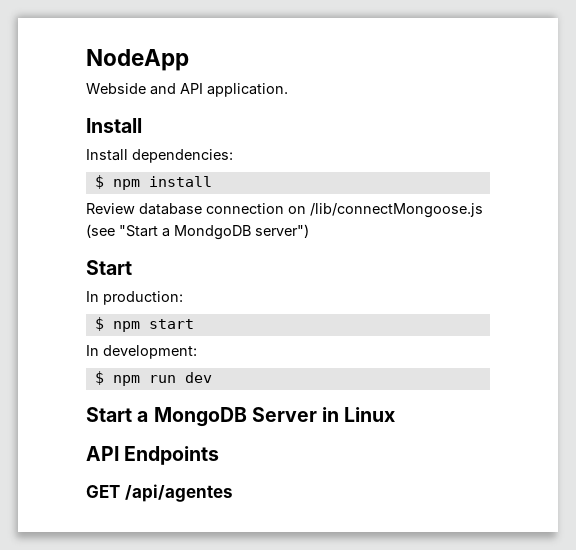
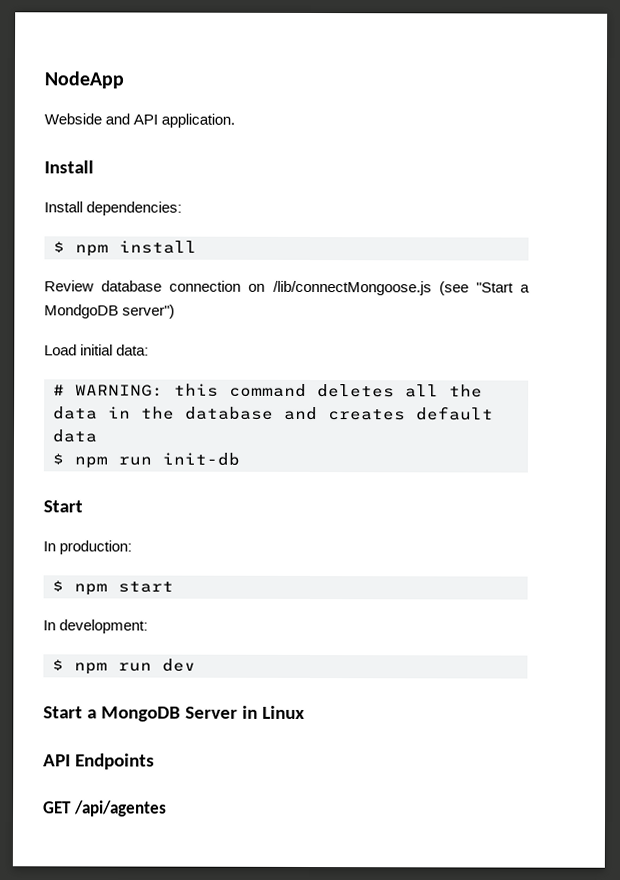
+ Load initial data:
+ # WARNING: this command deletes all the data in the database and creates default data
+ $ npm run init-db

